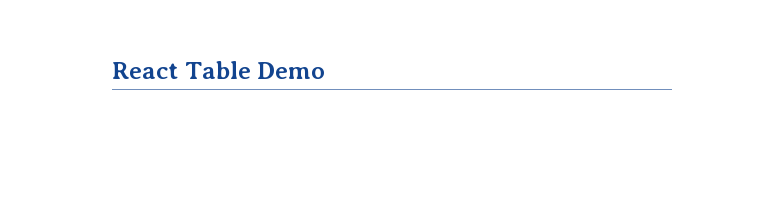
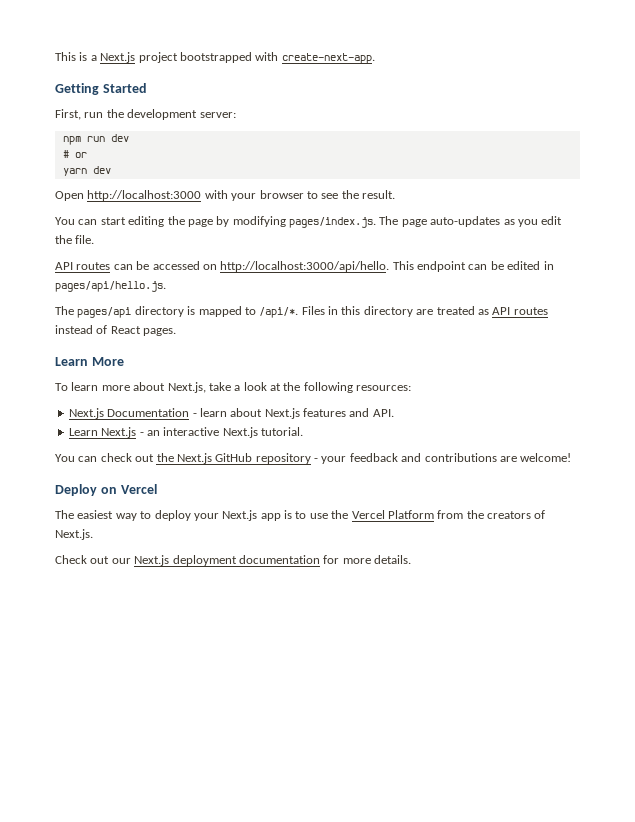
- React Table Demo
+ This is a Next.js project bootstrapped with create-next-app.
+ Getting Started
+ First, run the development server:
+ npm run dev
+ # or
+ yarn dev
+ Open http://localhost:3000 with your browser to see the result.
+ You can start editing the page by modifying pages/index.js. The page auto-updates as you edit the file.
+ API routes can be accessed on http://localhost:3000/api/hello. This endpoint can be edited in pages/api/hello.js.
+ The pages/api directory is mapped to /api/*. Files in this directory are treated as API routes instead of React pages.
+ Learn More
+ To learn more about Next.js, take a look at the following resources:
+ Next.js Documentation - learn about Next.js features and API.
+ Learn Next.js - an interactive Next.js tutorial.
+ You can check out the Next.js GitHub repository - your feedback and contributions are welcome!
+ Deploy on Vercel
+ The easiest way to deploy your Next.js app is to use the Vercel Platform from the creators of Next.js.
+ Check out our Next.js deployment documentation for more details.

